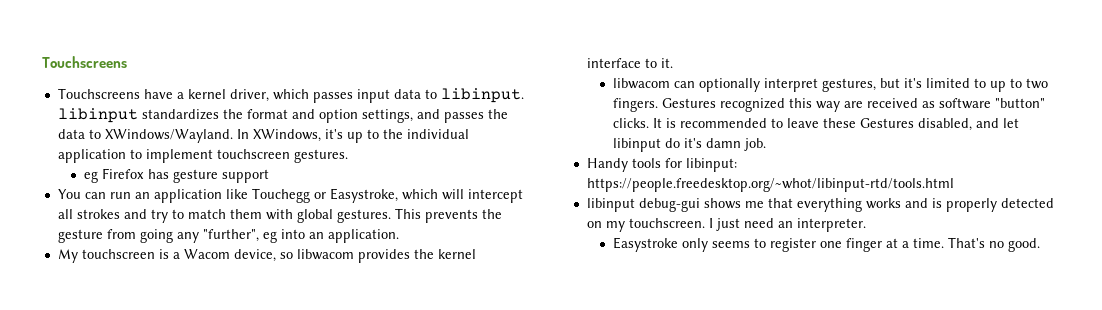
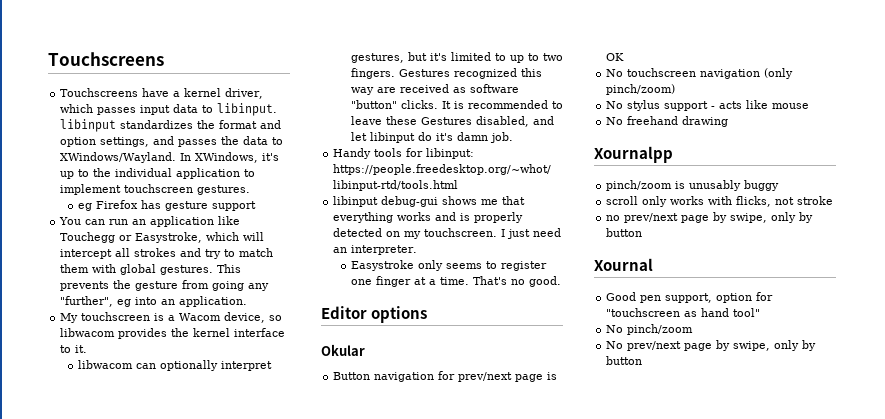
+ Editor options
+ Okular
+ Button navigation for prev/next page is OK
+ No touchscreen navigation (only pinch/zoom)
+ No stylus support - acts like mouse
+ No freehand drawing
+ Xournalpp
+ pinch/zoom is unusably buggy
+ scroll only works with flicks, not stroke
+ no prev/next page by swipe, only by button
+ Xournal
+ Good pen support, option for "touchscreen as hand tool"
+ No pinch/zoom
+ No prev/next page by swipe, only by button

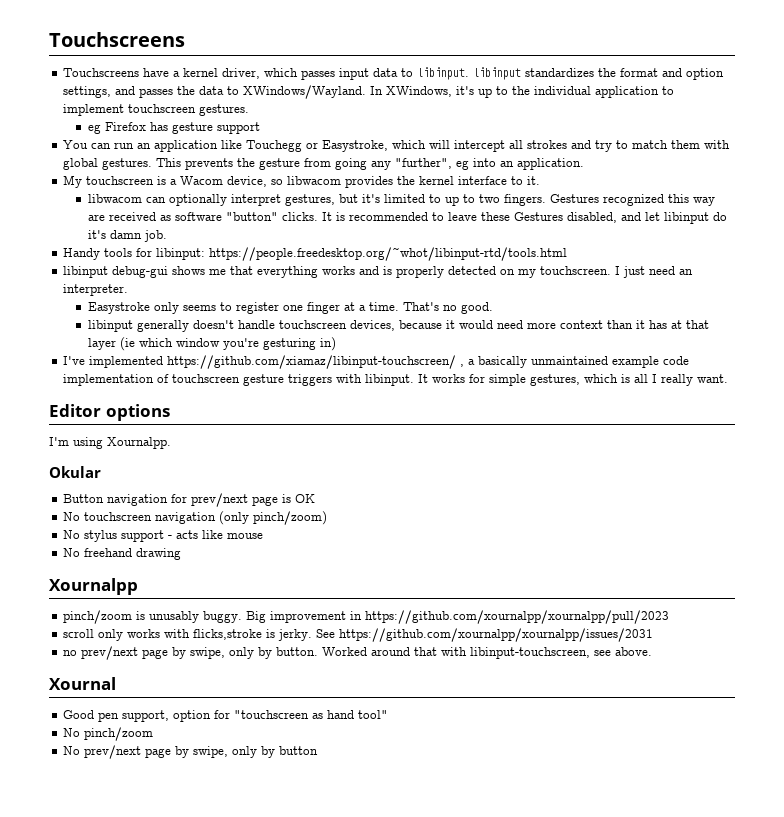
+ libinput generally doesn't handle touchscreen devices, because it would need more context than it has at that layer (ie which window you're gesturing in)
+ I've implemented https://github.com/xiamaz/libinput-touchscreen/ , a basically unmaintained example code implementation of touchscreen gesture triggers with libinput. It works for simple gestures, which is all I really want.
+ I'm using Xournalpp.
- pinch/zoom is unusably buggy
+ pinch/zoom is unusably buggy. Big improvement in https://github.com/xournalpp/xournalpp/pull/2023
- scroll only works with flicks, not stroke
+ scroll only works with flicks,stroke is jerky. See https://github.com/xournalpp/xournalpp/issues/2031
- no prev/next page by swipe, only by button
+ no prev/next page by swipe, only by button. Worked around that with libinput-touchscreen, see above.

